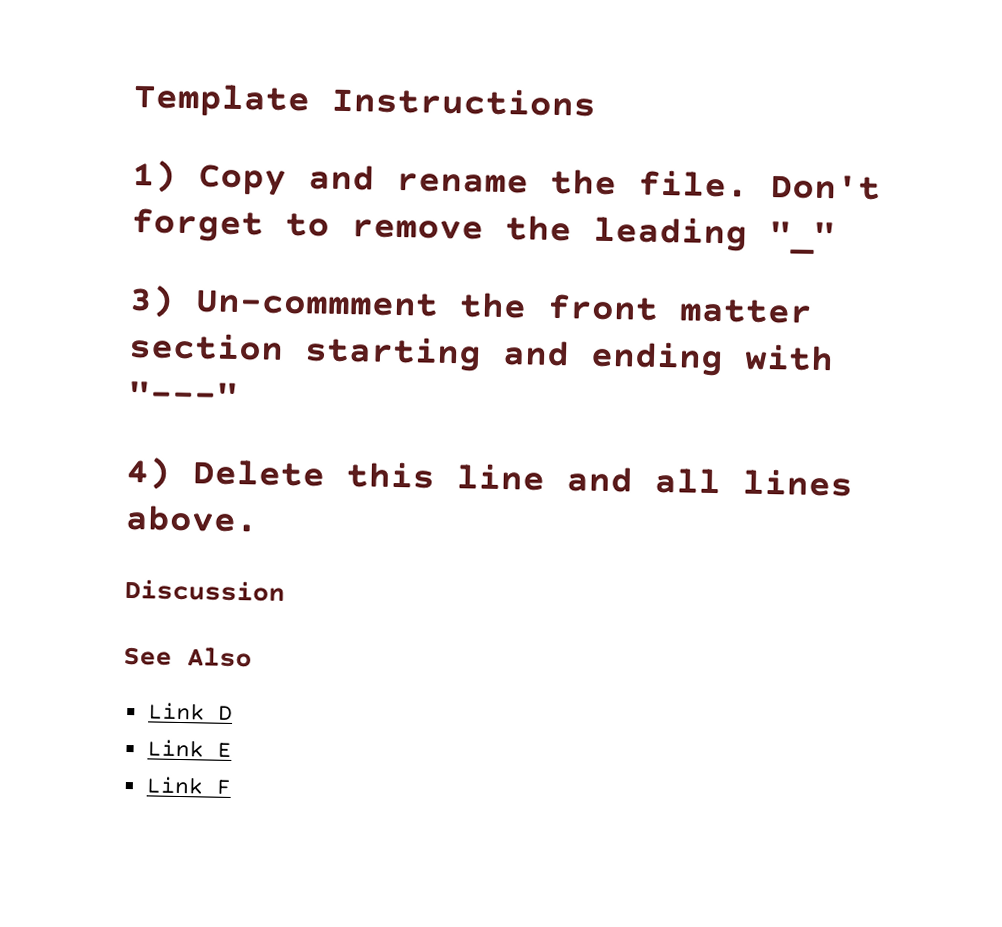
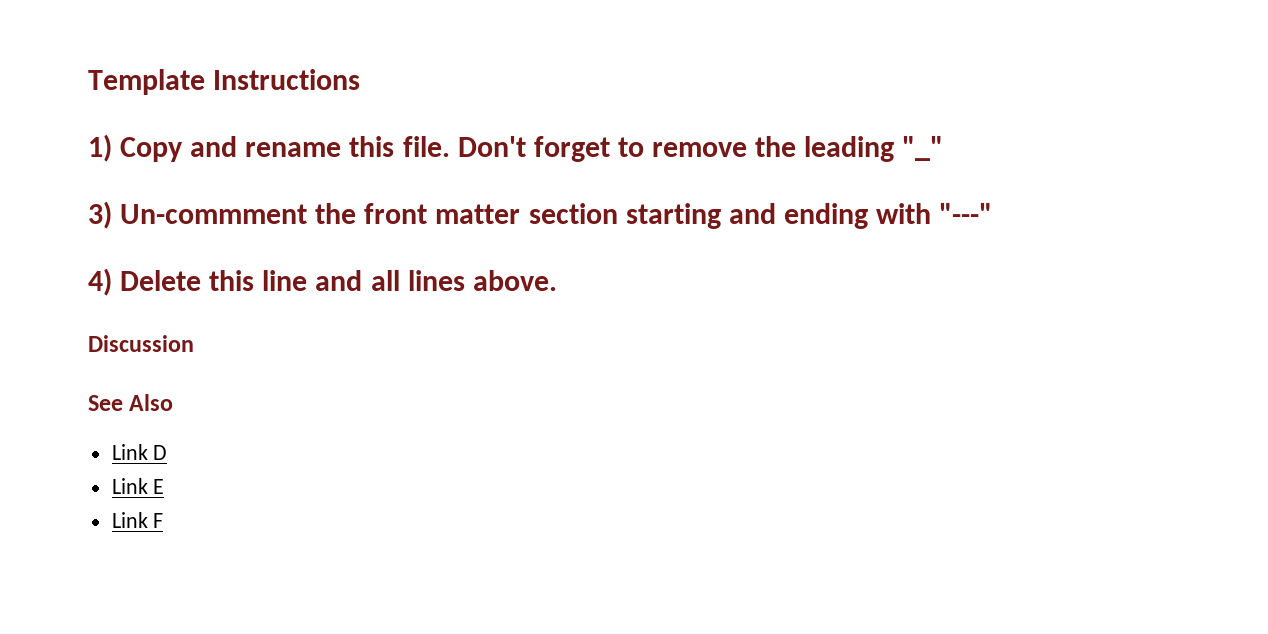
- 1) Copy and rename the file.
+ 1) Copy and rename this file.

